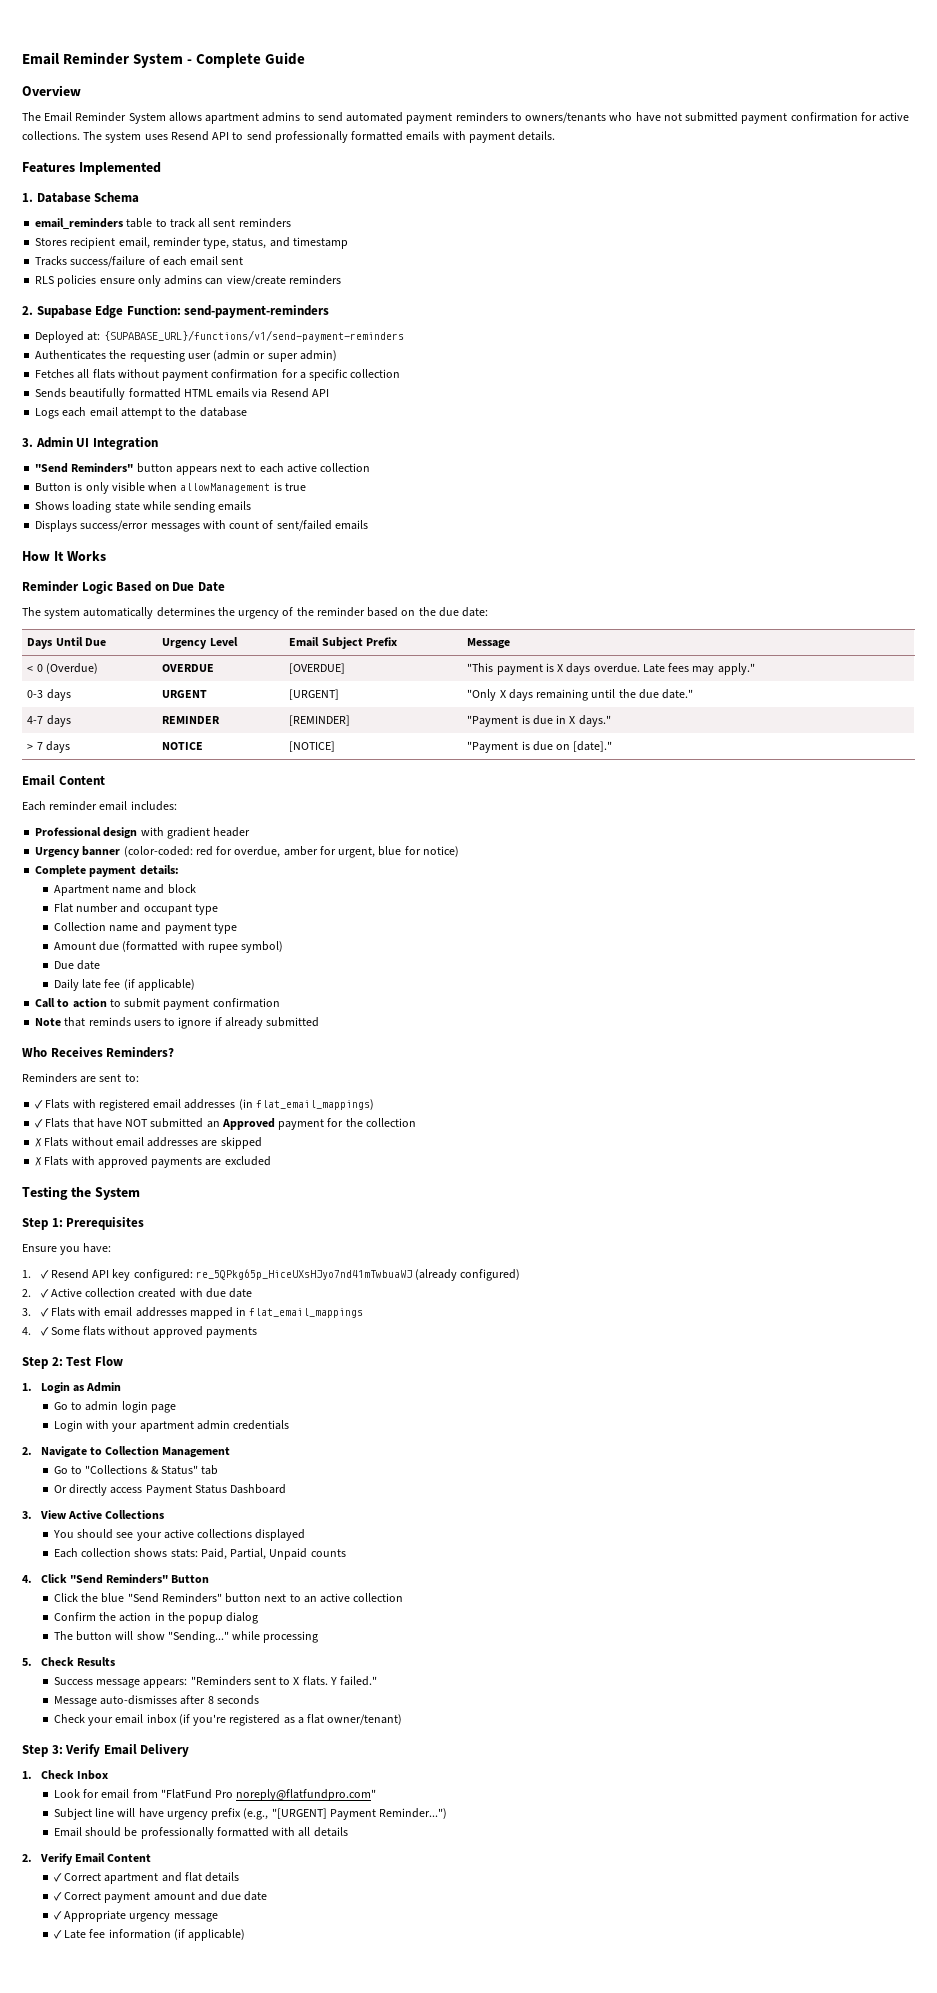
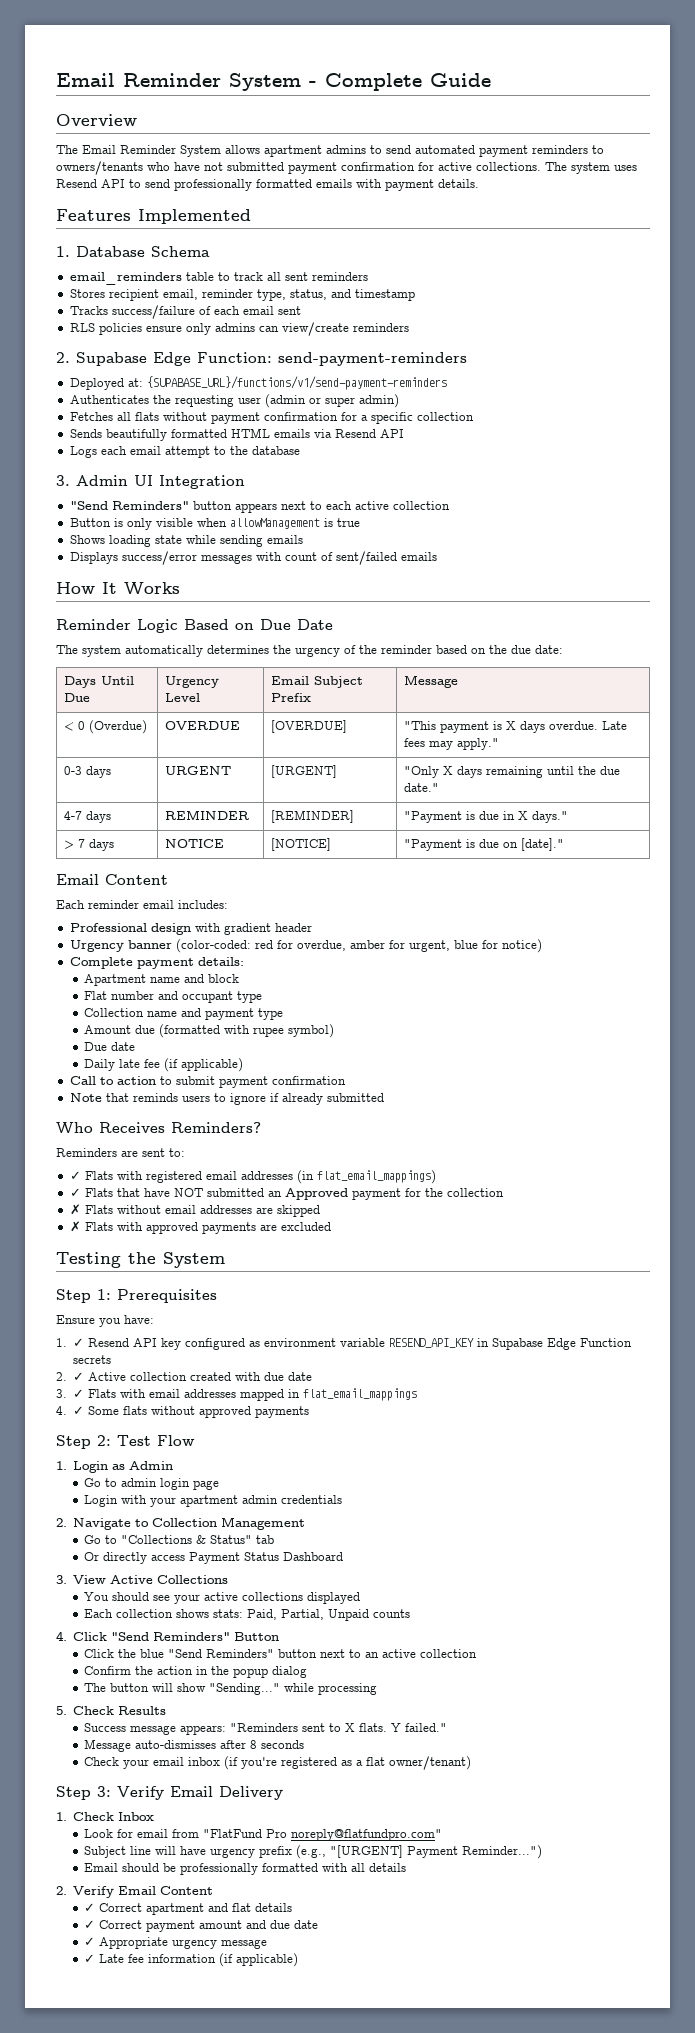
- 1. ✓ Resend API key configured: re_5QPkg65p_HiceUXsHJyo7nd41mTwbuaWJ (already configured)
+ 1. ✓ Resend API key configured as environment variable RESEND_API_KEY in Supabase Edge Function secrets

